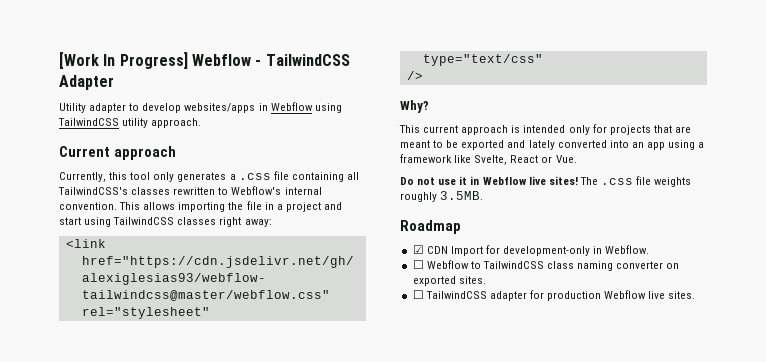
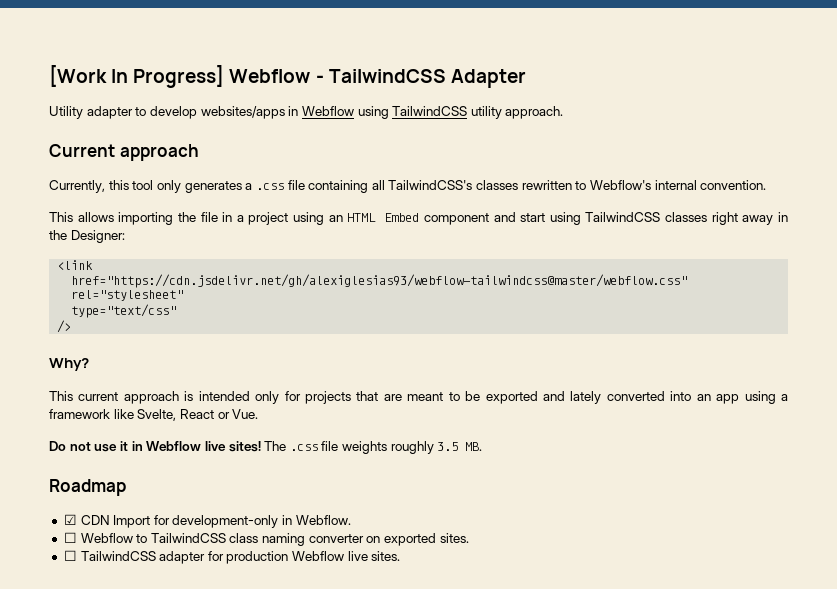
- Currently, this tool only generates a .css file containing all TailwindCSS's classes rewritten to Webflow's internal convention. This allows importing the file in a project and start using TailwindCSS classes right away:
+ Currently, this tool only generates a .css file containing all TailwindCSS's classes rewritten to Webflow's internal convention.
+ This allows importing the file in a project using an HTML Embed component and start using TailwindCSS classes right away in the Designer:
- The .css file weights roughly 3.5MB.
+ The .css file weights roughly 3.5 MB.

